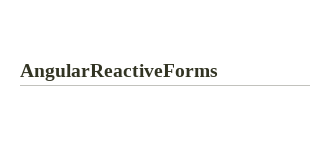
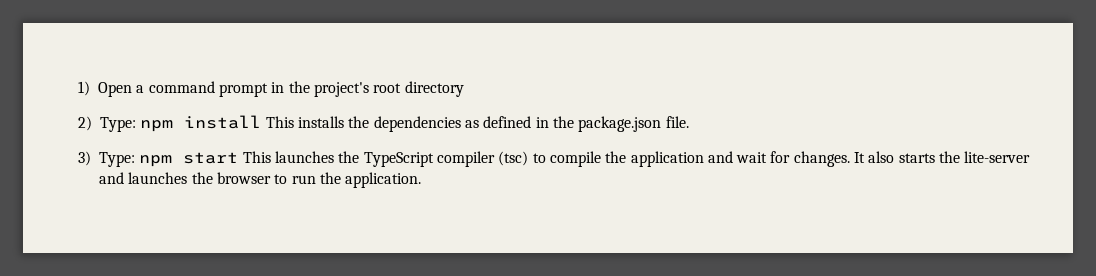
- AngularReactiveForms
+ 1) Open a command prompt in the project's root directory
+ 2) Type: npm install This installs the dependencies as defined in the package.json file.
+ 3) Type: npm start This launches the TypeScript compiler (tsc) to compile the application and wait for changes. It also starts the lite-server and launches the browser to run the application.

